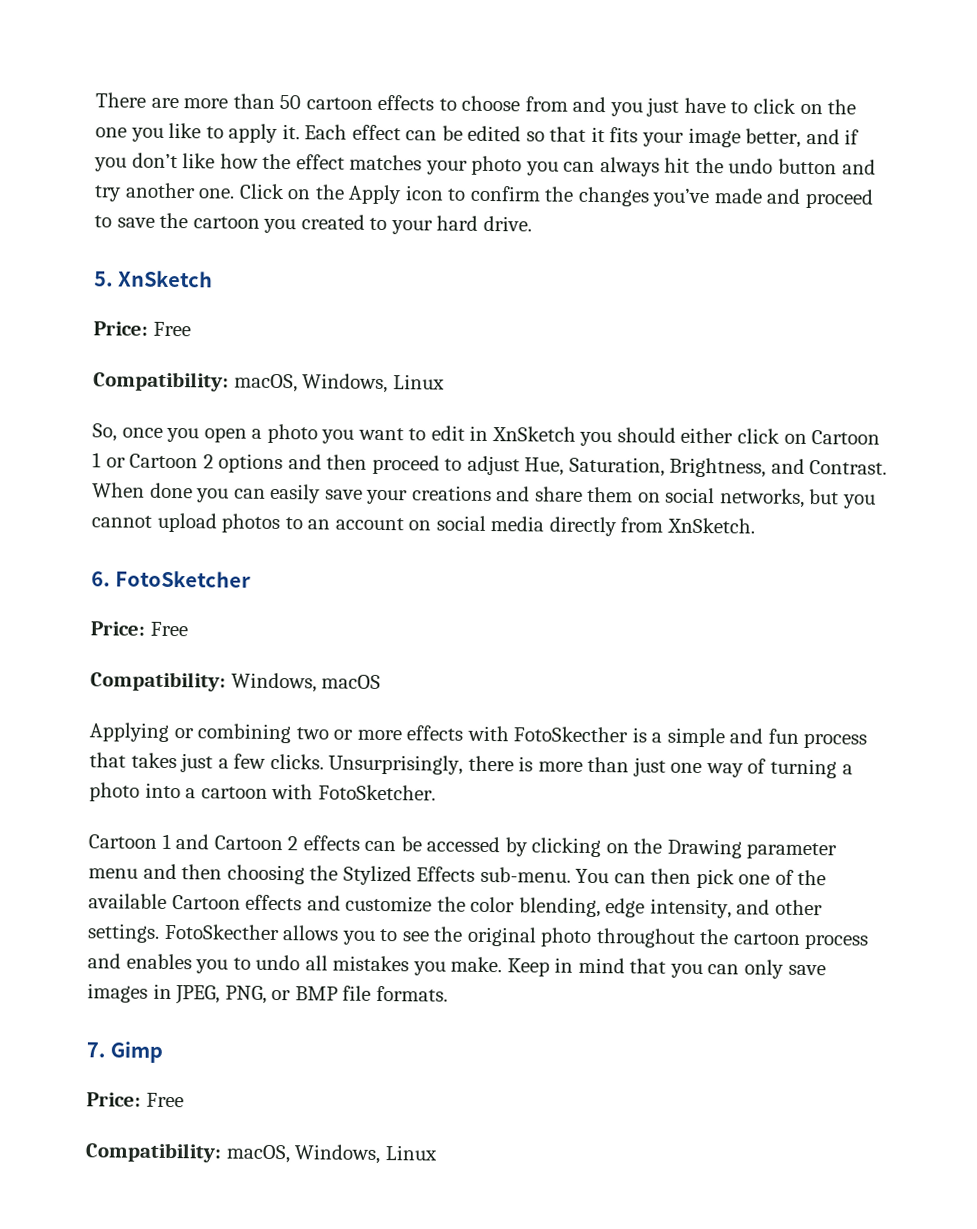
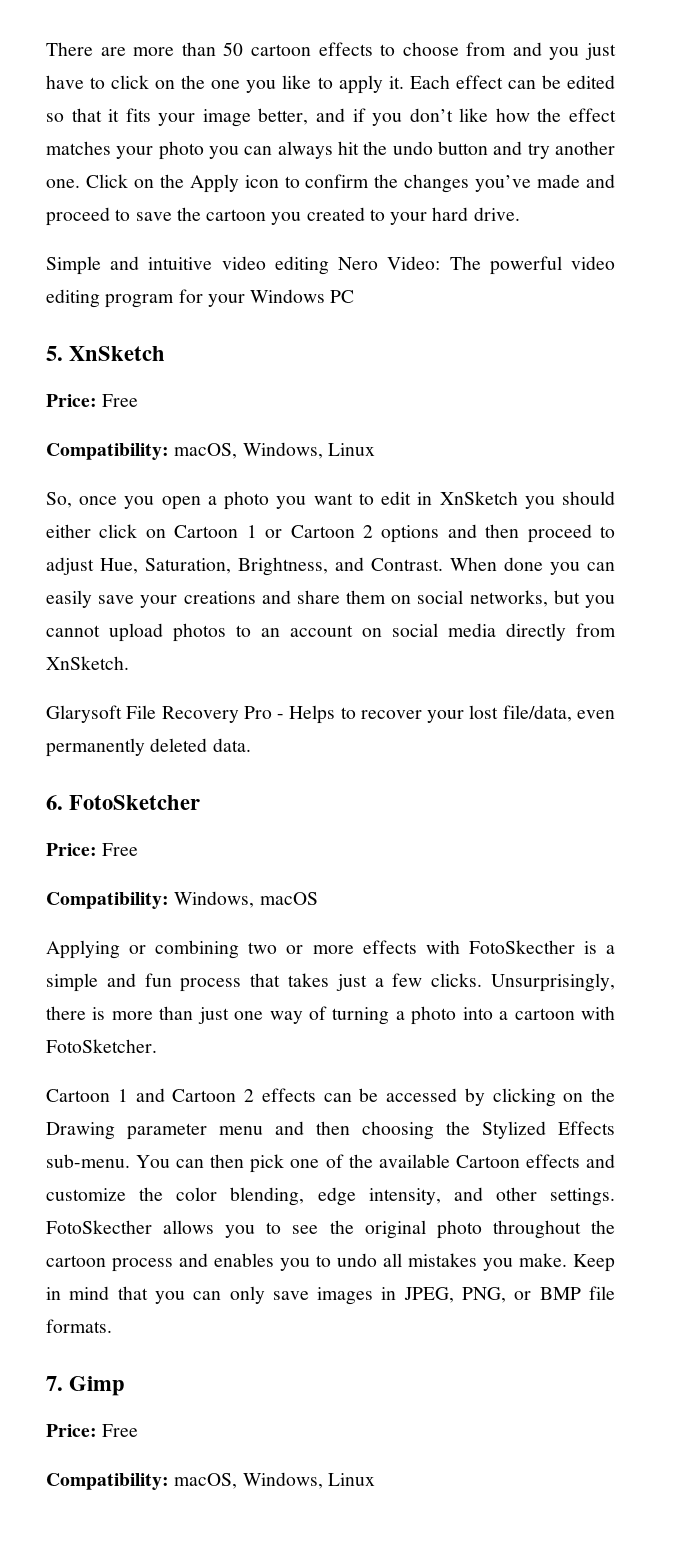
+ Simple and intuitive video editing Nero Video: The powerful video editing program for your Windows PC
+ Glarysoft File Recovery Pro - Helps to recover your lost file/data, even permanently deleted data.

